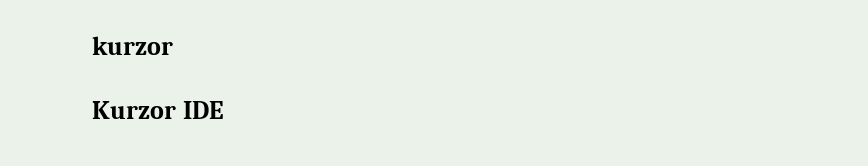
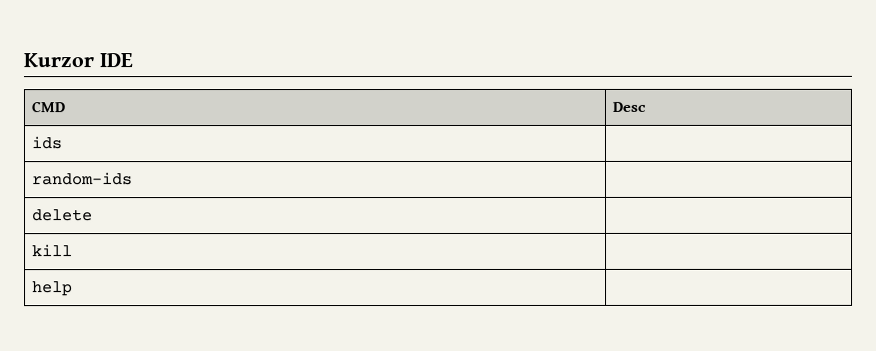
- kurzor
+ CMD | Desc
+ ids |
+ random-ids |
+ delete |
+ kill |
+ help |

